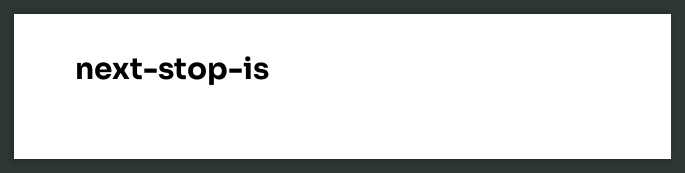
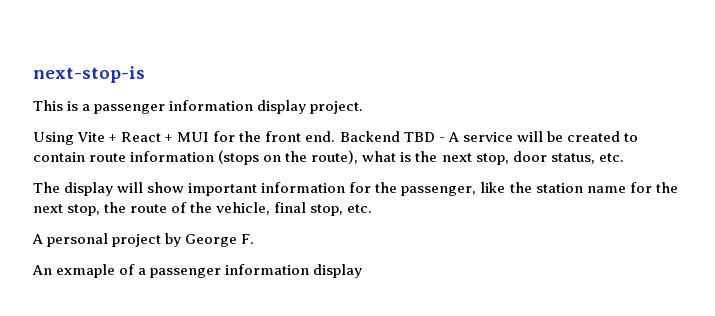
+ This is a passenger information display project.
+ Using Vite + React + MUI for the front end. Backend TBD - A service will be created to contain route information (stops on the route), what is the next stop, door status, etc.
+ The display will show important information for the passenger, like the station name for the next stop, the route of the vehicle, final stop, etc.
+ A personal project by George F.
+ An exmaple of a passenger information display

